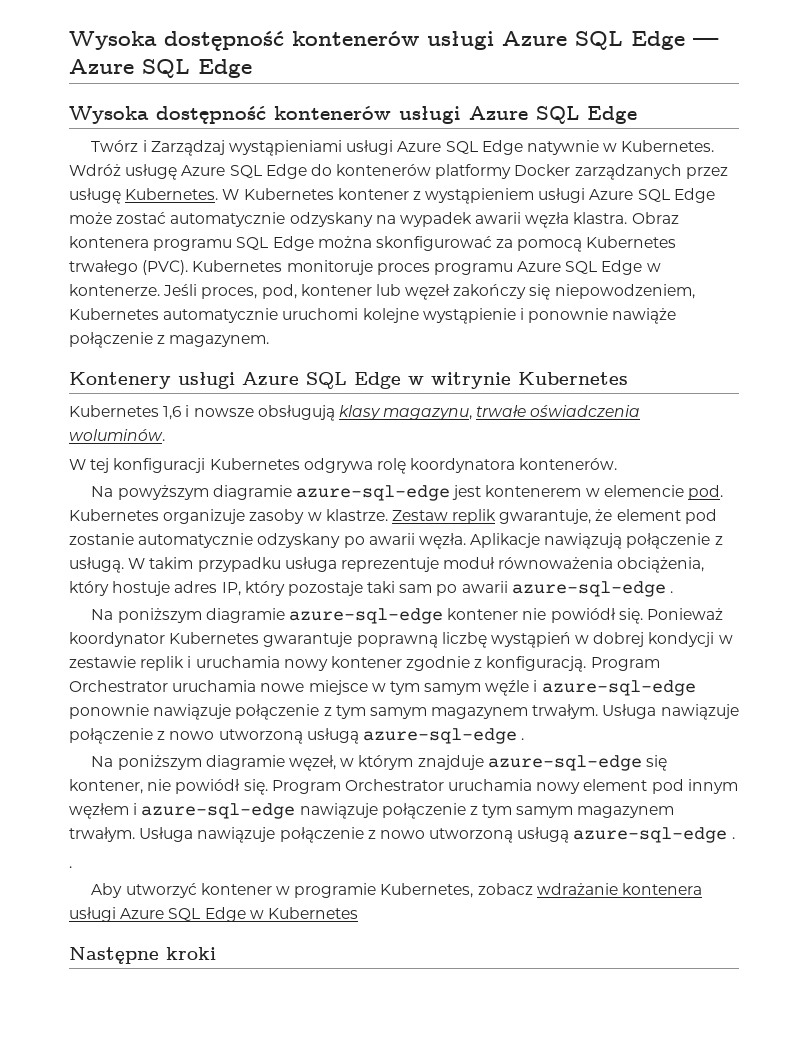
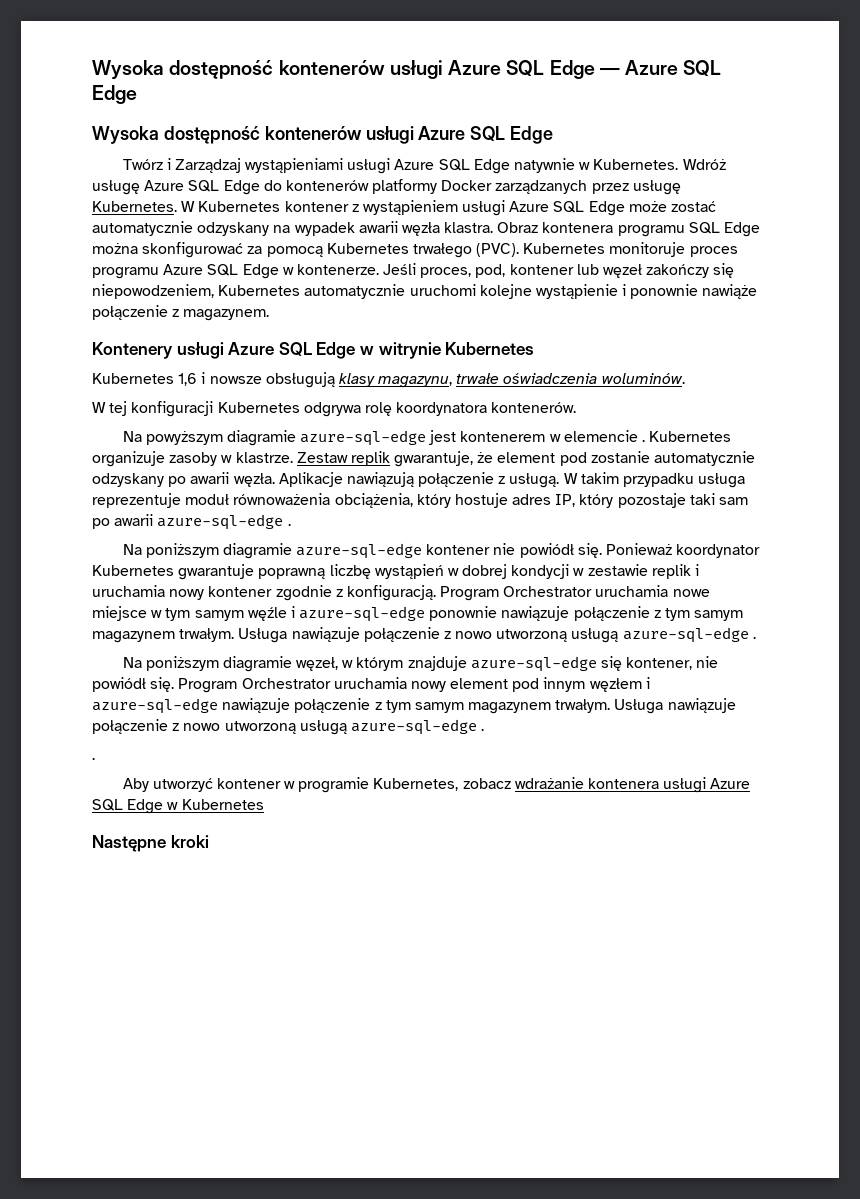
- Na powyższym diagramie azure-sql-edge jest kontenerem w elemencie pod.
+ Na powyższym diagramie azure-sql-edge jest kontenerem w elemencie .

